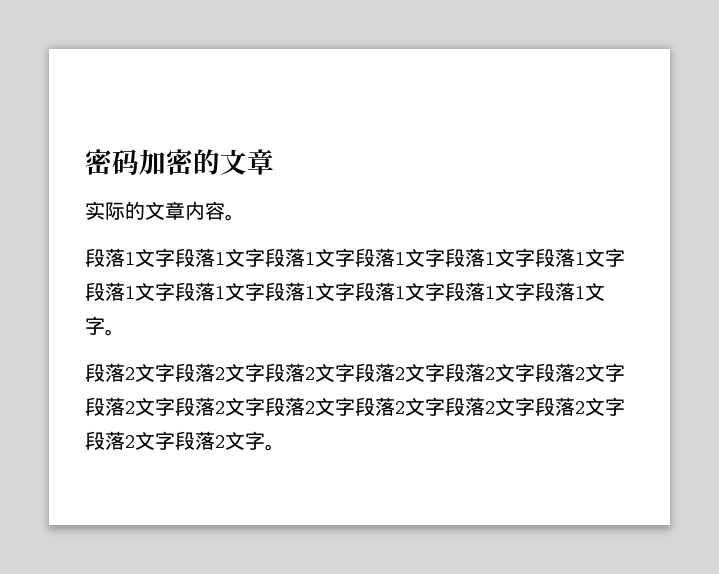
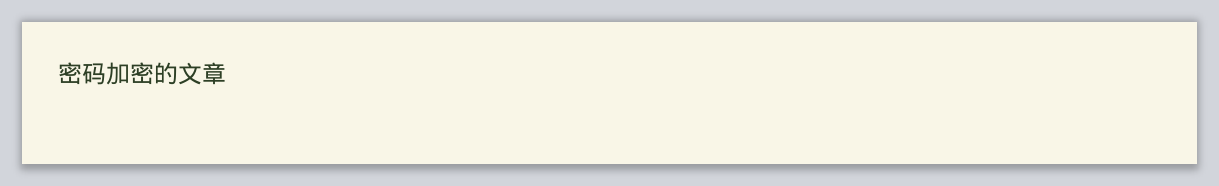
- 实际的文章内容。
- 段落1文字段落1文字段落1文字段落1文字段落1文字段落1文字段落1文字段落1文字段落1文字段落1文字段落1文字段落1文字。
- 段落2文字段落2文字段落2文字段落2文字段落2文字段落2文字段落2文字段落2文字段落2文字段落2文字段落2文字段落2文字段落2文字段落2文字。

